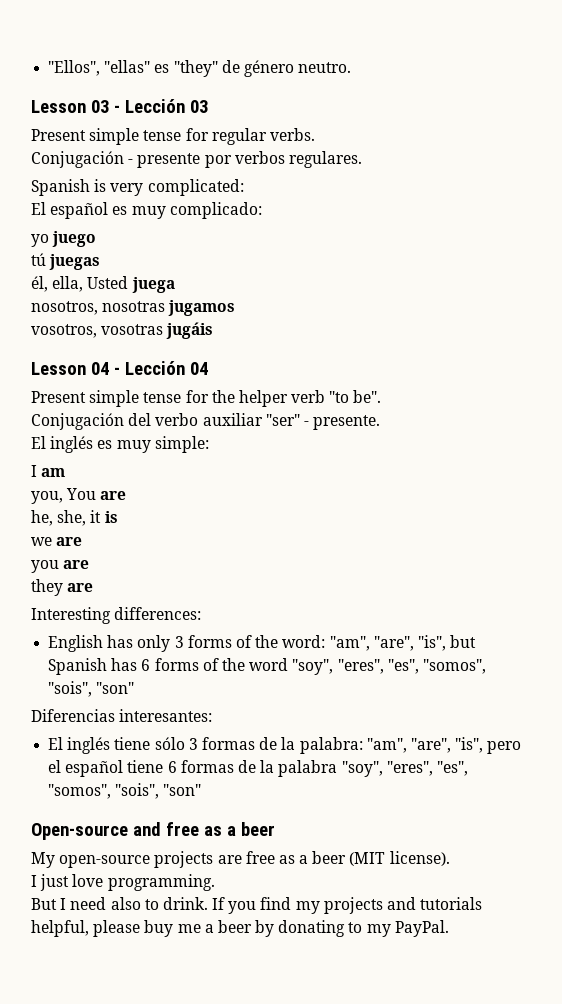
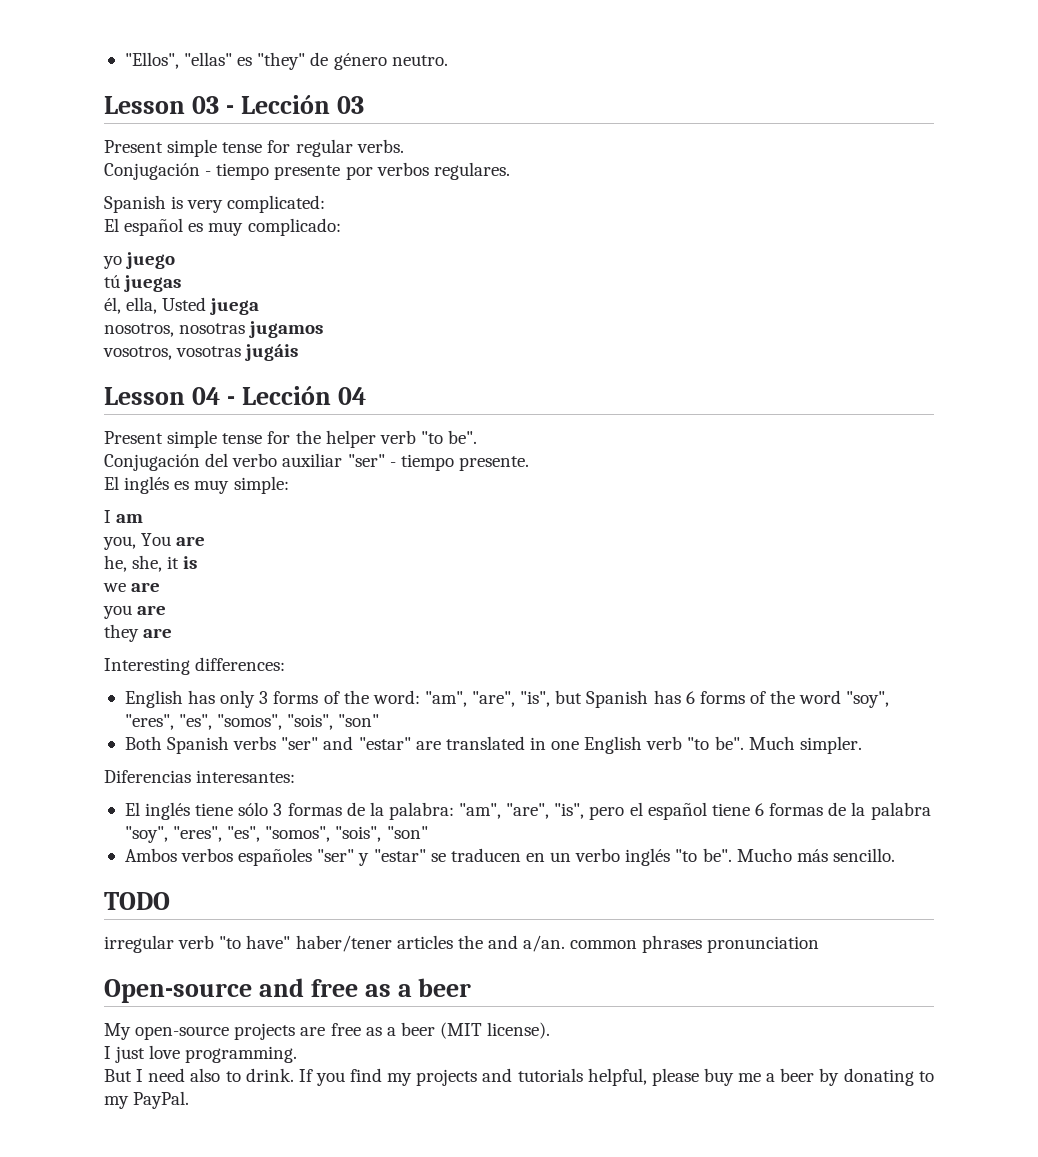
- Conjugación - presente por verbos regulares.
+ Conjugación - tiempo presente por verbos regulares.
- Conjugación del verbo auxiliar "ser" - presente.
+ Conjugación del verbo auxiliar "ser" - tiempo presente.
+ Both Spanish verbs "ser" and "estar" are translated in one English verb "to be". Much simpler.
+ Ambos verbos españoles "ser" y "estar" se traducen en un verbo inglés "to be". Mucho más sencillo.
+ TODO
+ irregular verb "to have" haber/tener articles the and a/an. common phrases pronunciation

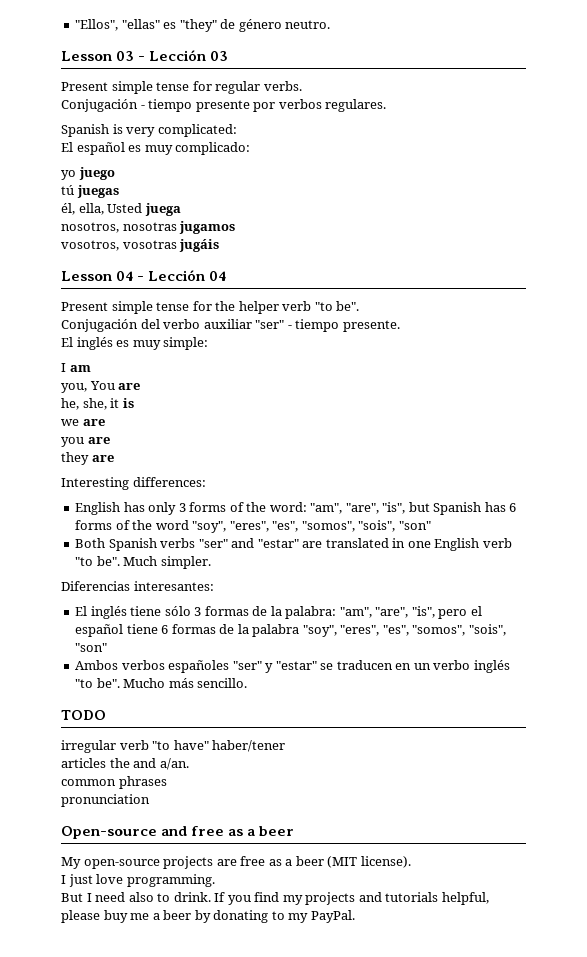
- irregular verb "to have" haber/tener articles the and a/an. common phrases pronunciation
+ irregular verb "to have" haber/tener
+ articles the and a/an.
+ common phrases
+ pronunciation

